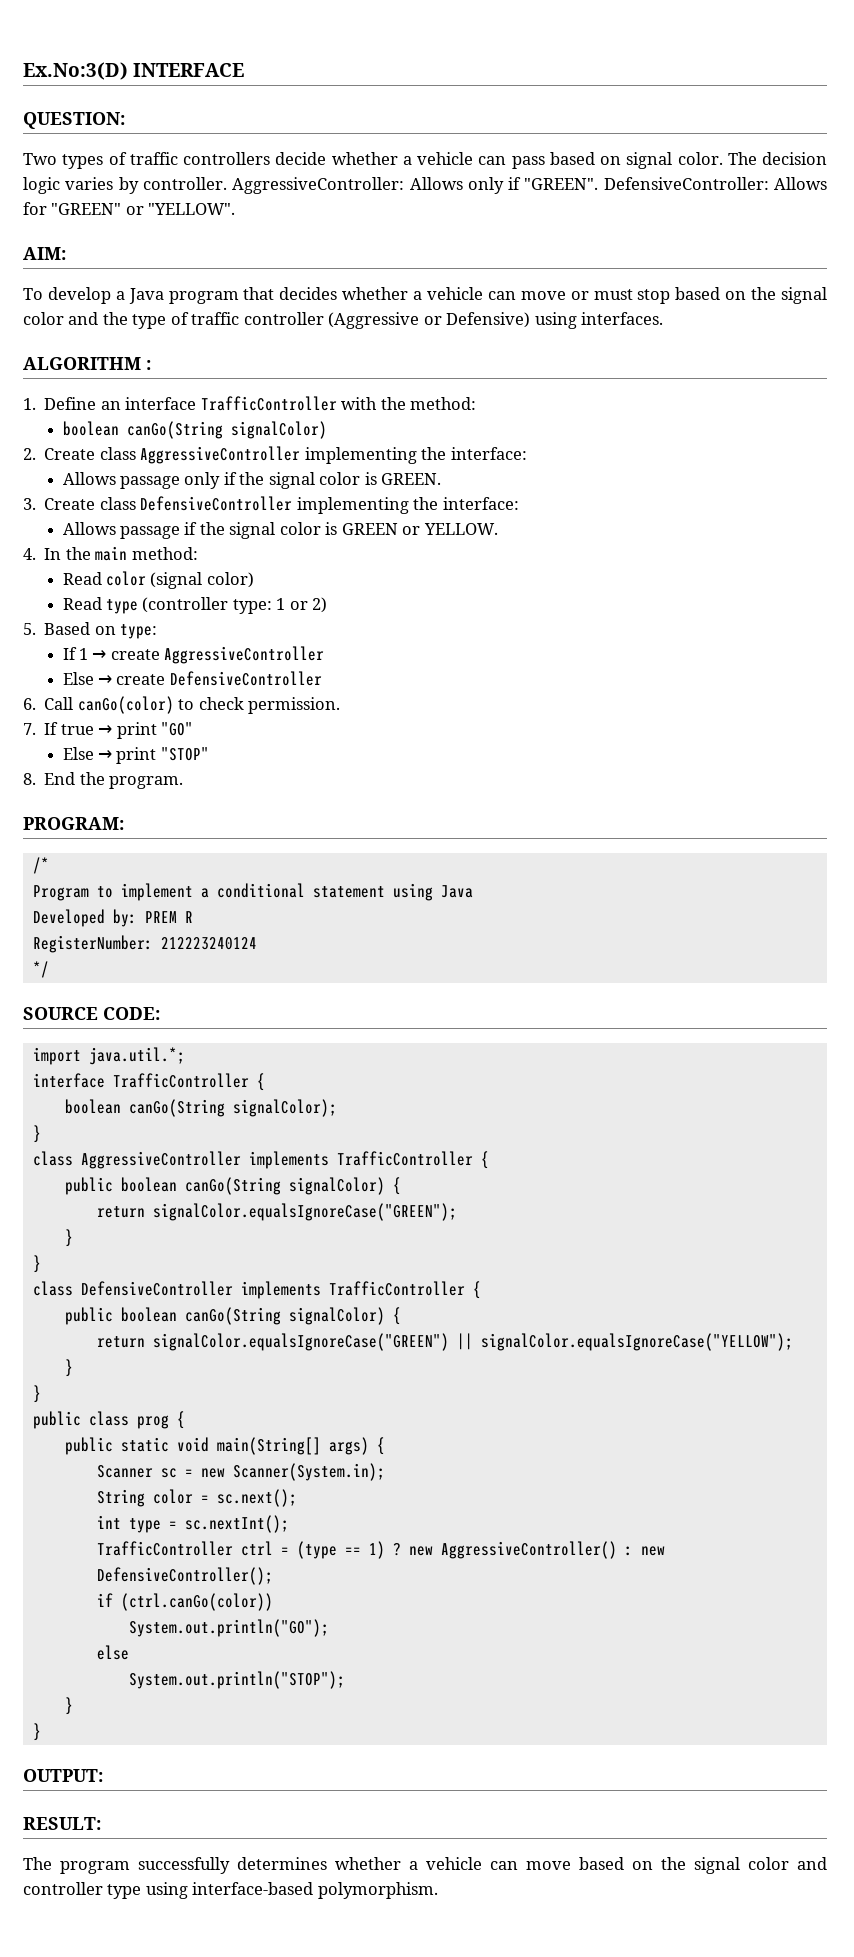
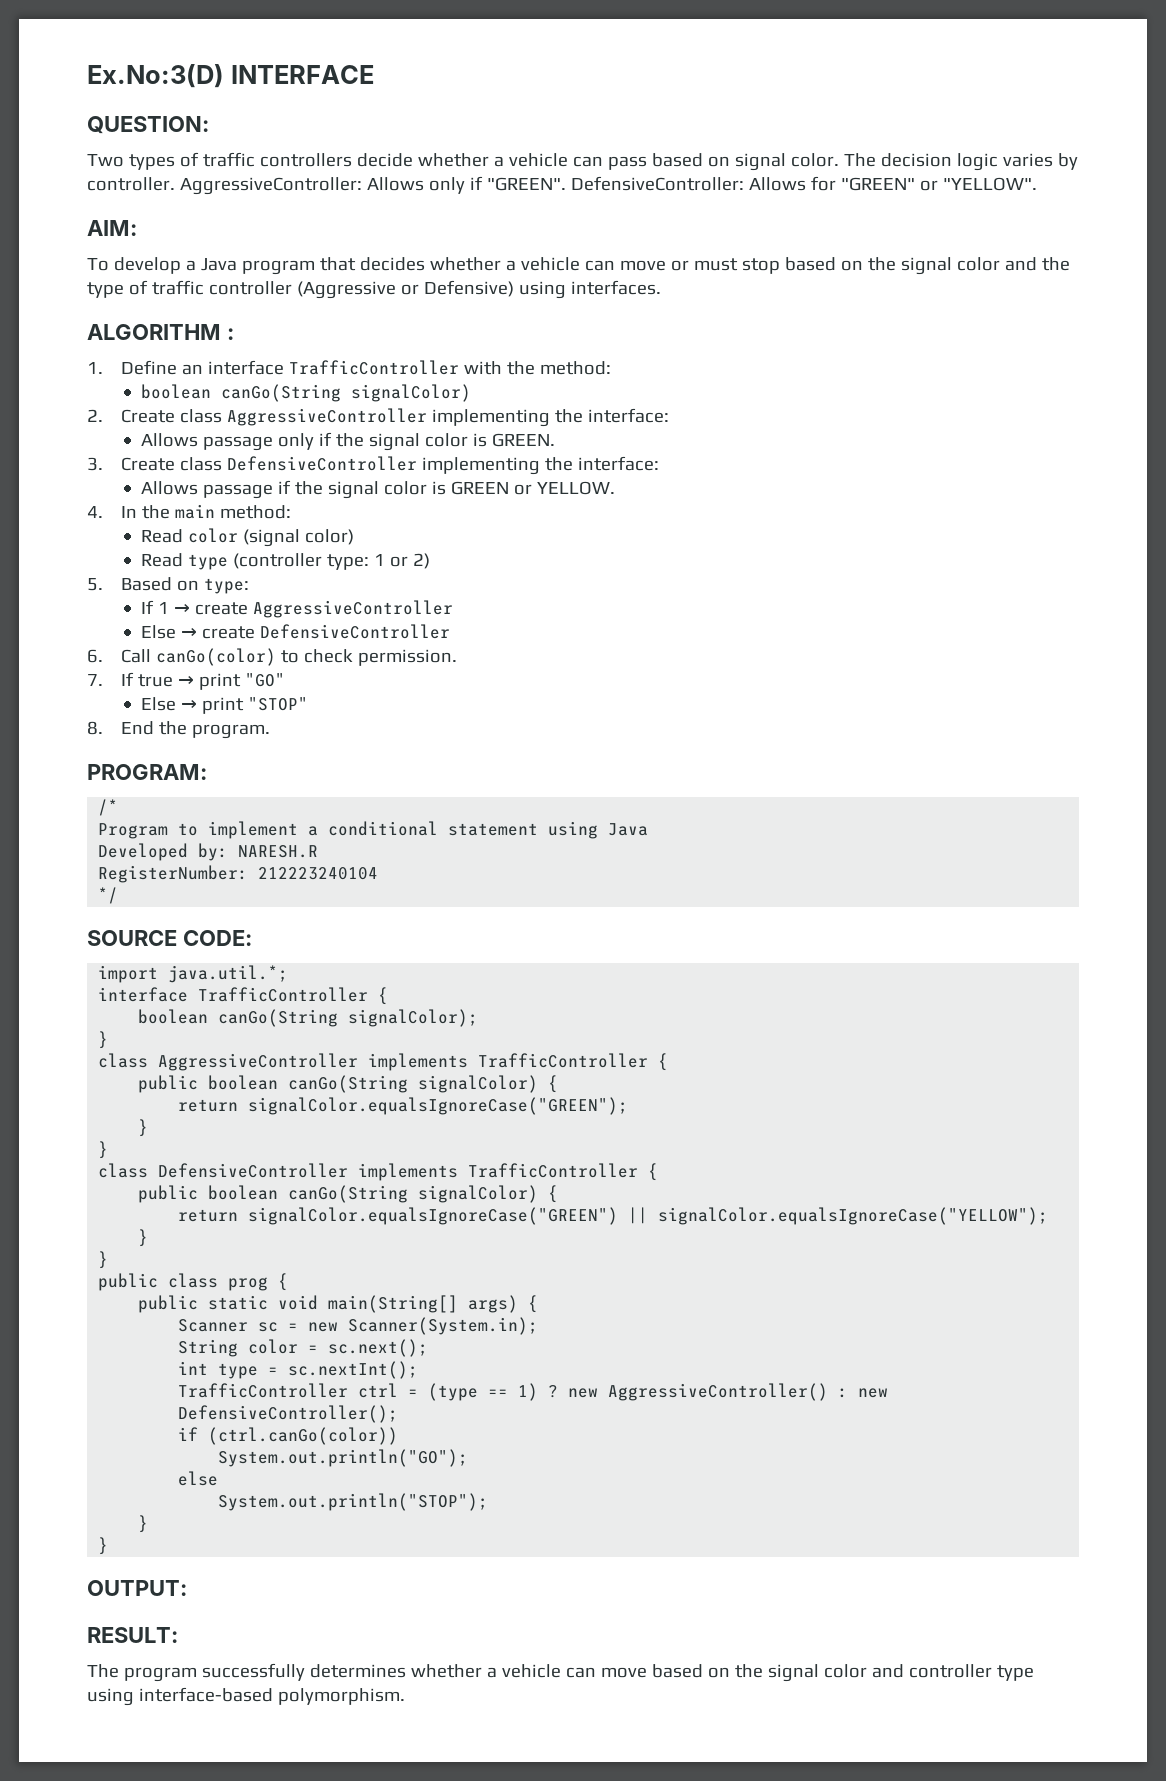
- Developed by: PREM R
+ Developed by: NARESH.R
- RegisterNumber: 212223240124
+ RegisterNumber: 212223240104

